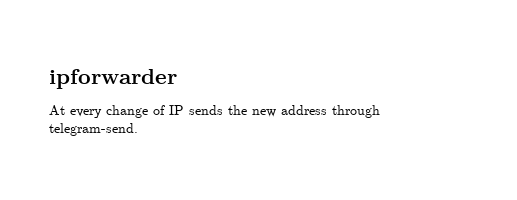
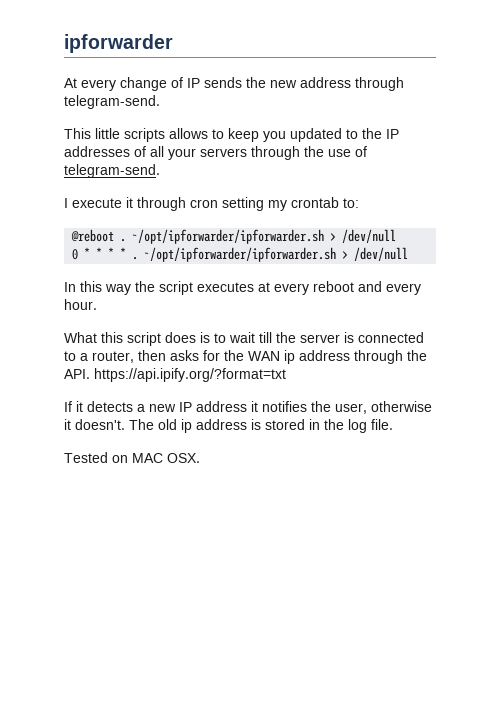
+ This little scripts allows to keep you updated to the IP addresses of all your servers through the use of telegram-send.
+ I execute it through cron setting my crontab to:
+ @reboot . ~/opt/ipforwarder/ipforwarder.sh > /dev/null
+ 0 * * * * . ~/opt/ipforwarder/ipforwarder.sh > /dev/null
+ In this way the script executes at every reboot and every hour.
+ What this script does is to wait till the server is connected to a router, then asks for the WAN ip address through the API. https://api.ipify.org/?format=txt
+ If it detects a new IP address it notifies the user, otherwise it doesn't. The old ip address is stored in the log file.
+ Tested on MAC OSX.

